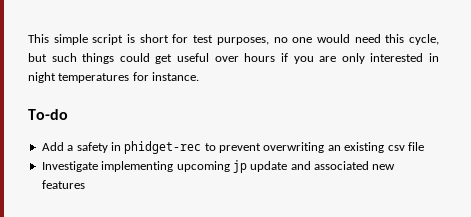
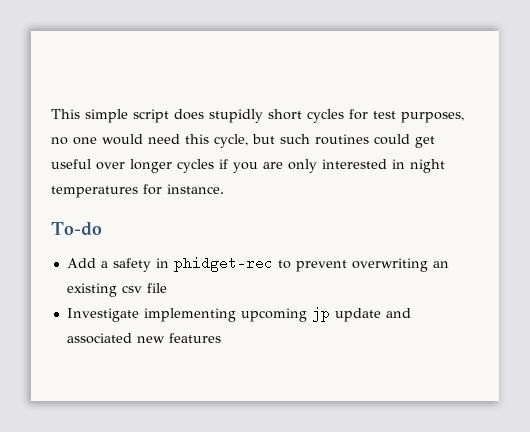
- This simple script is short for test purposes, no one would need this cycle, but such things could get useful over hours if you are only interested in night temperatures for instance.
+ This simple script does stupidly short cycles for test purposes, no one would need this cycle, but such routines could get useful over longer cycles if you are only interested in night temperatures for instance.

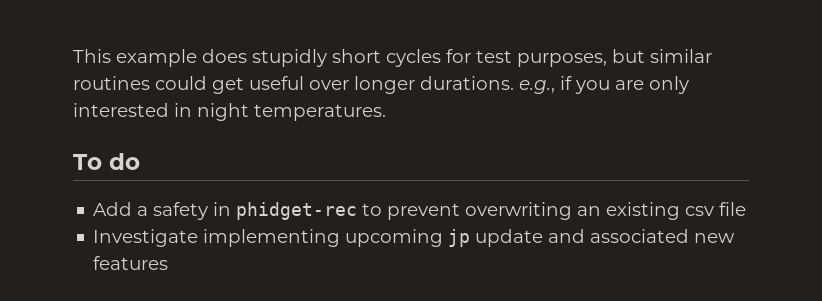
- This simple script does stupidly short cycles for test purposes, no one would need this cycle, but such routines could get useful over longer cycles if you are only interested in night temperatures for instance.
- To-do
+ This example does stupidly short cycles for test purposes, but similar routines could get useful over longer durations. e.g., if you are only interested in night temperatures.
+ To do

